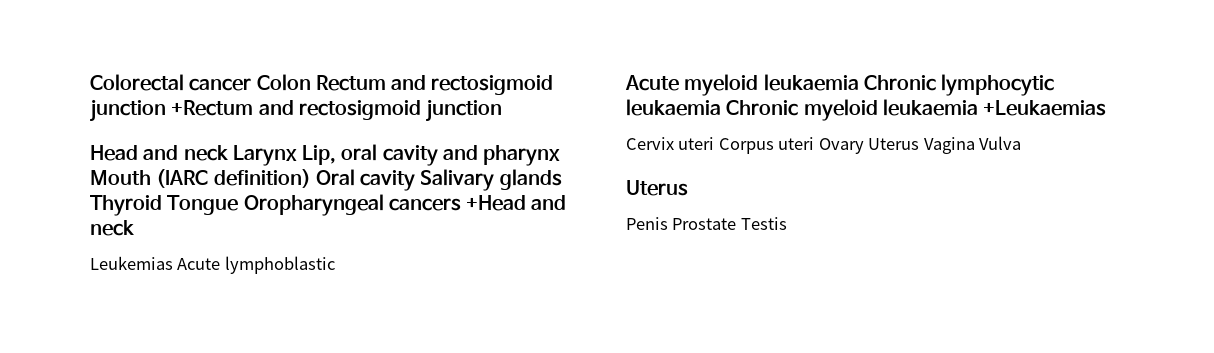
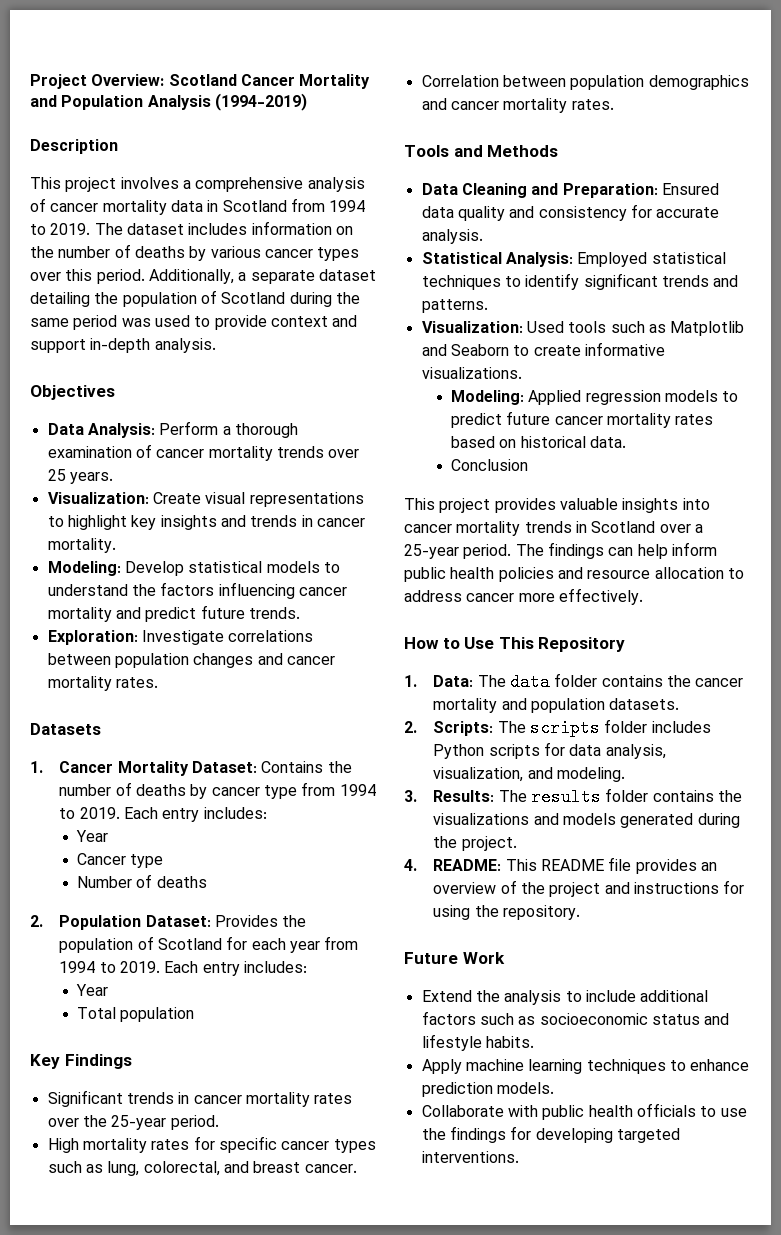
- Colorectal cancer Colon Rectum and rectosigmoid junction +Rectum and rectosigmoid junction
- Head and neck Larynx Lip, oral cavity and pharynx Mouth (IARC definition) Oral cavity Salivary glands Thyroid Tongue Oropharyngeal cancers +Head and neck
- Leukemias Acute lymphoblastic
- Acute myeloid leukaemia Chronic lymphocytic leukaemia Chronic myeloid leukaemia +Leukaemias
- Cervix uteri Corpus uteri Ovary Uterus Vagina Vulva
- Uterus
- Penis Prostate Testis
+ Project Overview: Scotland Cancer Mortality and Population Analysis (1994-2019)
+ Description
+ This project involves a comprehensive analysis of cancer mortality data in Scotland from 1994 to 2019. The dataset includes information on the number of deaths by various cancer types over this period. Additionally, a separate dataset detailing the population of Scotland during the same period was used to provide context and support in-depth analysis.
+ Objectives
+ Data Analysis: Perform a thorough examination of cancer mortality trends over 25 years.
+ Visualization: Create visual representations to highlight key insights and trends in cancer mortality.
+ Modeling: Develop statistical models to understand the factors influencing cancer mortality and predict future trends.
+ Exploration: Investigate correlations between population changes and cancer mortality rates.
+ Datasets
+ 1. Cancer Mortality Dataset: Contains the number of deaths by cancer type from 1994 to 2019. Each entry includes:
+ Year
+ Cancer type
+ Number of deaths
+ 2. Population Dataset: Provides the population of Scotland for each year from 1994 to 2019. Each entry includes:
+ Year
+ Total population
+ Key Findings
+ Significant trends in cancer mortality rates over the 25-year period.
+ High mortality rates for specific cancer types such as lung, colorectal, and breast cancer.
+ Correlation between population demographics and cancer mortality rates.
+ Tools and Methods
+ Data Cleaning and Preparation: Ensured data quality and consistency for accurate analysis.
+ Statistical Analysis: Employed statistical techniques to identify significant trends and patterns.
+ Visualization: Used tools such as Matplotlib and Seaborn to create informative visualizations.
+ Modeling: Applied regression models to predict future cancer mortality rates based on historical data.
+ Conclusion
+ This project provides valuable insights into cancer mortality trends in Scotland over a 25-year period. The findings can help inform public health policies and resource allocation to address cancer more effectively.
+ How to Use This Repository
+ 1. Data: The data folder contains the cancer mortality and population datasets.
+ 2. Scripts: The scripts folder includes Python scripts for data analysis, visualization, and modeling.
+ 3. Results: The results folder contains the visualizations and models generated during the project.
+ 4. README: This README file provides an overview of the project and instructions for using the repository.
+ Future Work
+ Extend the analysis to include additional factors such as socioeconomic status and lifestyle habits.
+ Apply machine learning techniques to enhance prediction models.
+ Collaborate with public health officials to use the findings for developing targeted interventions.

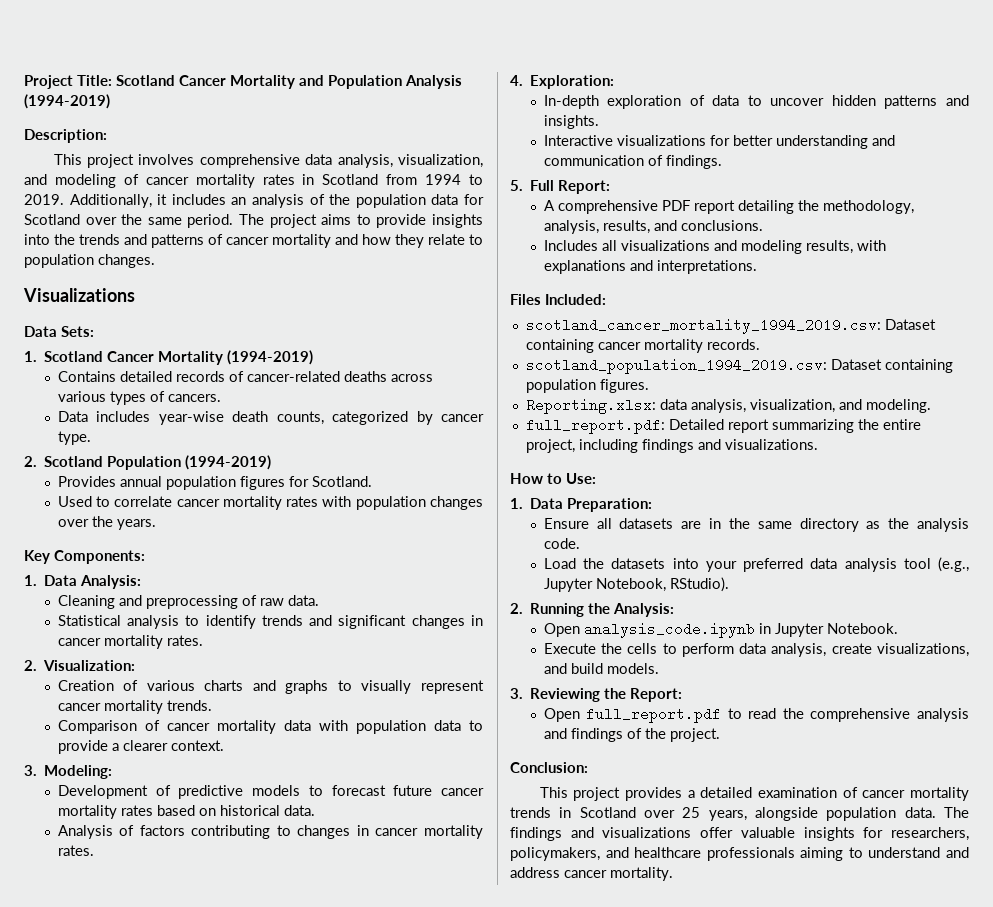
- Project Overview: Scotland Cancer Mortality and Population Analysis (1994-2019)
+ Project Title: Scotland Cancer Mortality and Population Analysis (1994-2019)
- Description
+ Description:
- This project involves a comprehensive analysis of cancer mortality data in Scotland from 1994 to 2019.
+ This project involves comprehensive data analysis, visualization, and modeling of cancer mortality rates in Scotland from 1994 to 2019.
- The dataset includes information on the number of deaths by various cancer types over this period. Additionally, a separate dataset detailing the population of Scotland during the same period was used to provide context and support in-depth analysis.
- Objectives
- Data Analysis: Perform a thorough examination of cancer mortality trends over 25 years.
- Visualization: Create visual representations to highlight key insights and trends in cancer mortality.
- Modeling: Develop statistical models to understand the factors influencing cancer mortality and predict future trends.
- Exploration: Investigate correlations between population changes and cancer mortality rates.
- Datasets
- 1. Cancer Mortality Dataset: Contains the number of deaths by cancer type from 1994 to 2019. Each entry includes:
- Year
- Cancer type
- Number of deaths
- 2. Population Dataset: Provides the population of Scotland for each year from 1994 to 2019. Each entry includes:
- Year
- Total population
- Key Findings
- Significant trends in cancer mortality rates over the 25-year period.
- High mortality rates for specific cancer types such as lung, colorectal, and breast cancer.
- Correlation between population demographics and cancer mortality rates.
- Tools and Methods
- Data Cleaning and Preparation: Ensured data quality and consistency for accurate analysis.
- Statistical Analysis: Employed statistical techniques to identify significant trends and patterns.
- Visualization: Used tools such as Matplotlib and Seaborn to create informative visualizations.
- Modeling: Applied regression models to predict future cancer mortality rates based on historical data.
+ Additionally, it includes an analysis of the population data for Scotland over the same period. The project aims to provide insights into the trends and patterns of cancer mortality and how they relate to population changes.
+ Visualizations
+ Data Sets:
+ 1. Scotland Cancer Mortality (1994-2019)
+ Contains detailed records of cancer-related deaths across various types of cancers.
+ Data includes year-wise death counts, categorized by cancer type.
+ 2. Scotland Population (1994-2019)
+ Provides annual population figures for Scotland.
+ Used to correlate cancer mortality rates with population changes over the years.
+ Key Components:
+ 1. Data Analysis:
+ Cleaning and preprocessing of raw data.
+ Statistical analysis to identify trends and significant changes in cancer mortality rates.
+ 2. Visualization:
+ Creation of various charts and graphs to visually represent cancer mortality trends.
+ Comparison of cancer mortality data with population data to provide a clearer context.
+ 3. Modeling:
+ Development of predictive models to forecast future cancer mortality rates based on historical data.
- Conclusion
+ Analysis of factors contributing to changes in cancer mortality rates.
+ 4. Exploration:
+ In-depth exploration of data to uncover hidden patterns and insights.
+ Interactive visualizations for better understanding and communication of findings.
+ 5. Full Report:
+ A comprehensive PDF report detailing the methodology, analysis, results, and conclusions.
+ Includes all visualizations and modeling results, with explanations and interpretations.
+ Files Included:
+ scotland_cancer_mortality_1994_2019.csv: Dataset containing cancer mortality records.
+ scotland_population_1994_2019.csv: Dataset containing population figures.
+ Reporting.xlsx: data analysis, visualization, and modeling.
+ full_report.pdf: Detailed report summarizing the entire project, including findings and visualizations.
+ How to Use:
+ 1. Data Preparation:
+ Ensure all datasets are in the same directory as the analysis code.
+ Load the datasets into your preferred data analysis tool (e.g., Jupyter Notebook, RStudio).
+ 2. Running the Analysis:
+ Open analysis_code.ipynb in Jupyter Notebook.
+ Execute the cells to perform data analysis, create visualizations, and build models.
+ 3. Reviewing the Report:
+ Open full_report.pdf to read the comprehensive analysis and findings of the project.
+ Conclusion:
- This project provides valuable insights into cancer mortality trends in Scotland over a 25-year period. The findings can help inform public health policies and resource allocation to address cancer more effectively.
- How to Use This Repository
- 1. Data: The data folder contains the cancer mortality and population datasets.
- 2. Scripts: The scripts folder includes Python scripts for data analysis, visualization, and modeling.
- 3. Results: The results folder contains the visualizations and models generated during the project.
- 4. README: This README file provides an overview of the project and instructions for using the repository.
- Future Work
- Extend the analysis to include additional factors such as socioeconomic status and lifestyle habits.
- Apply machine learning techniques to enhance prediction models.
- Collaborate with public health officials to use the findings for developing targeted interventions.
+ This project provides a detailed examination of cancer mortality trends in Scotland over 25 years, alongside population data. The findings and visualizations offer valuable insights for researchers, policymakers, and healthcare professionals aiming to understand and address cancer mortality.

